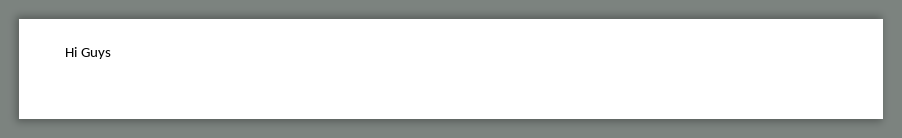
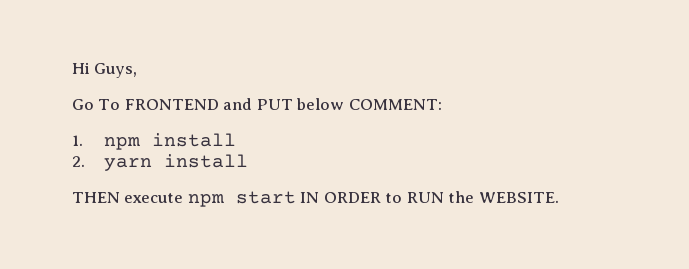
- Hi Guys
+ Hi Guys,
+ Go To FRONTEND and PUT below COMMENT:
+ 1. npm install
+ 2. yarn install
+ THEN execute npm start IN ORDER to RUN the WEBSITE.

